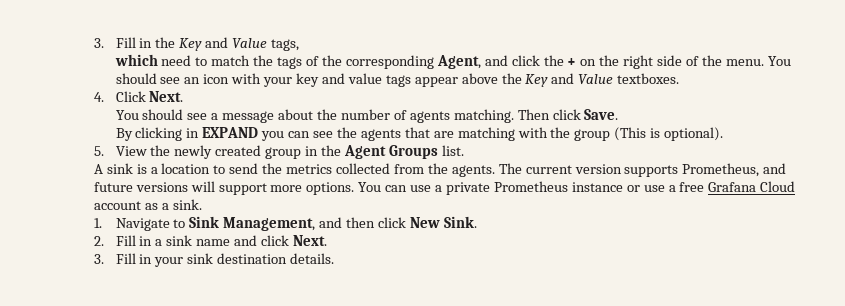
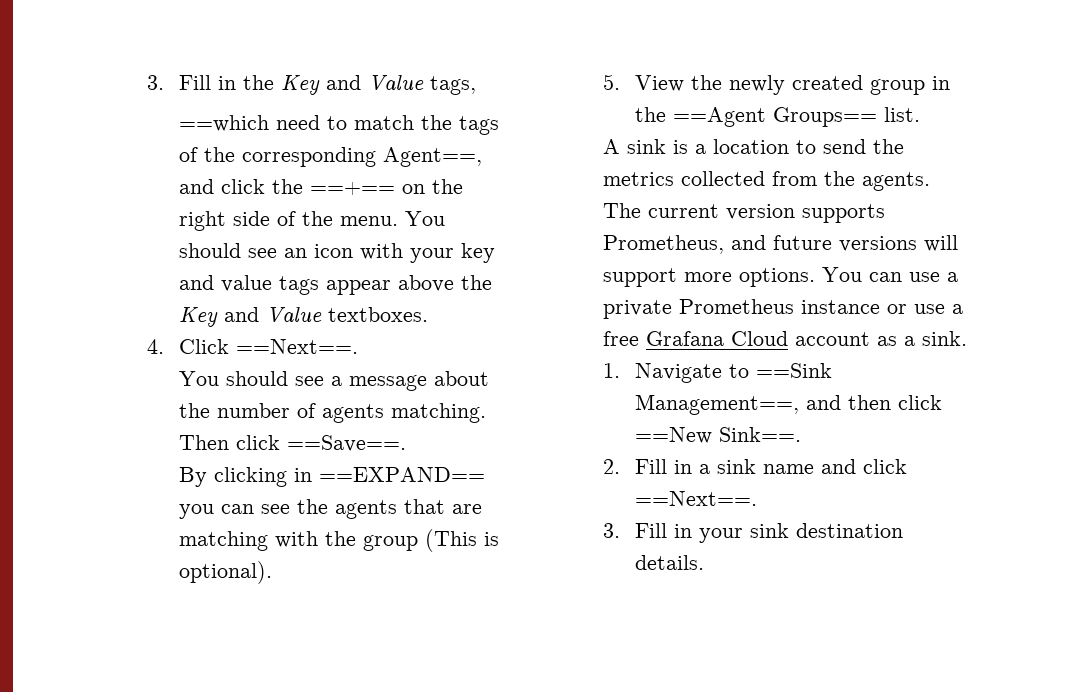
- which need to match the tags of the corresponding Agent, and click the + on the right side of the menu.
+ ==which need to match the tags of the corresponding Agent==, and click the ==+== on the right side of the menu.
- 4. Click Next.
+ 4. Click ==Next==.
- Then click Save.
+ Then click ==Save==.
- By clicking in EXPAND you can see the agents that are matching with the group (This is optional).
+ By clicking in ==EXPAND== you can see the agents that are matching with the group (This is optional).
- 5. View the newly created group in the Agent Groups list.
+ 5. View the newly created group in the ==Agent Groups== list.
- 1. Navigate to Sink Management, and then click New Sink.
+ 1. Navigate to ==Sink Management==, and then click ==New Sink==.
- 2. Fill in a sink name and click Next.
+ 2. Fill in a sink name and click ==Next==.

